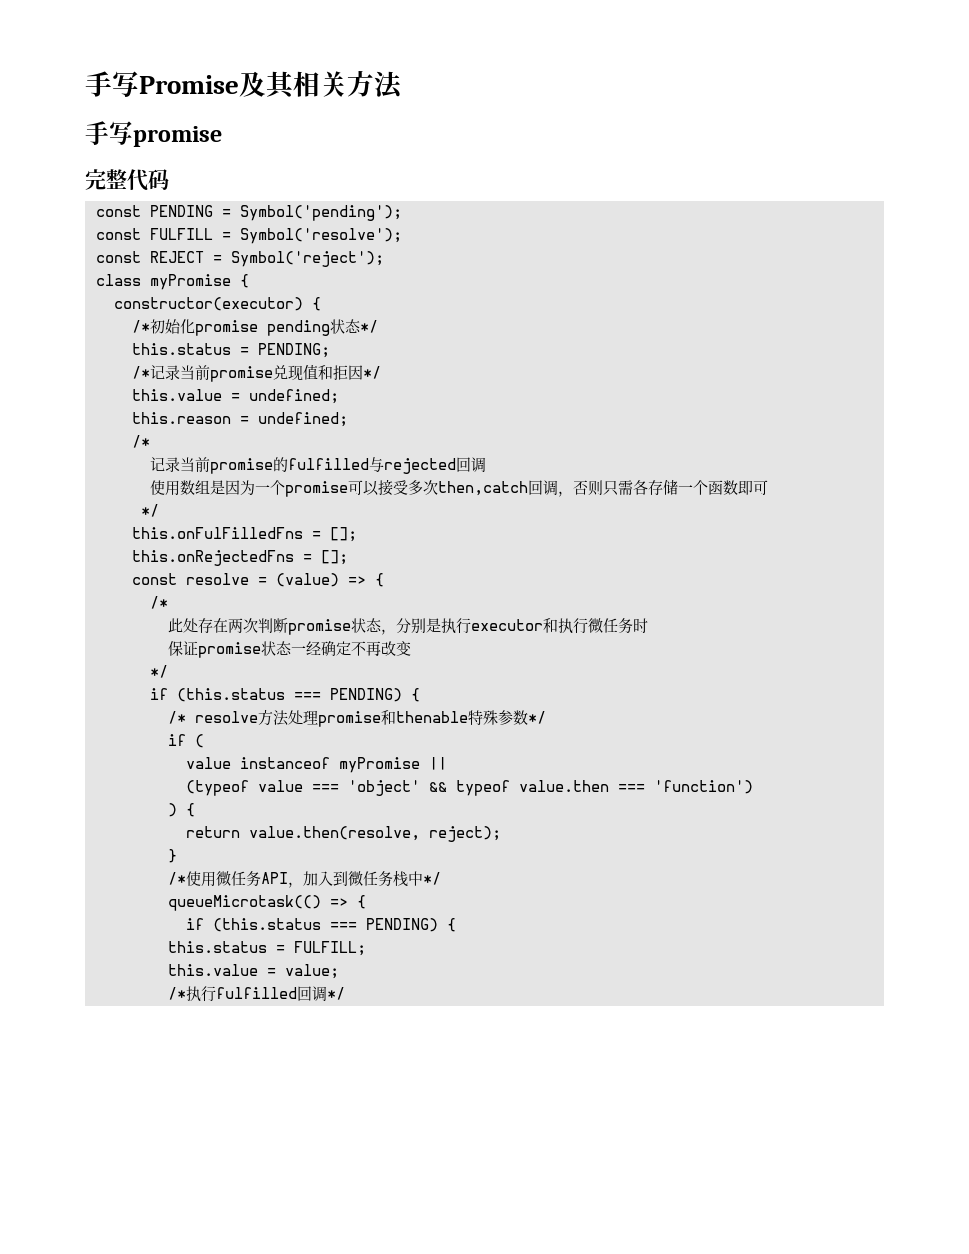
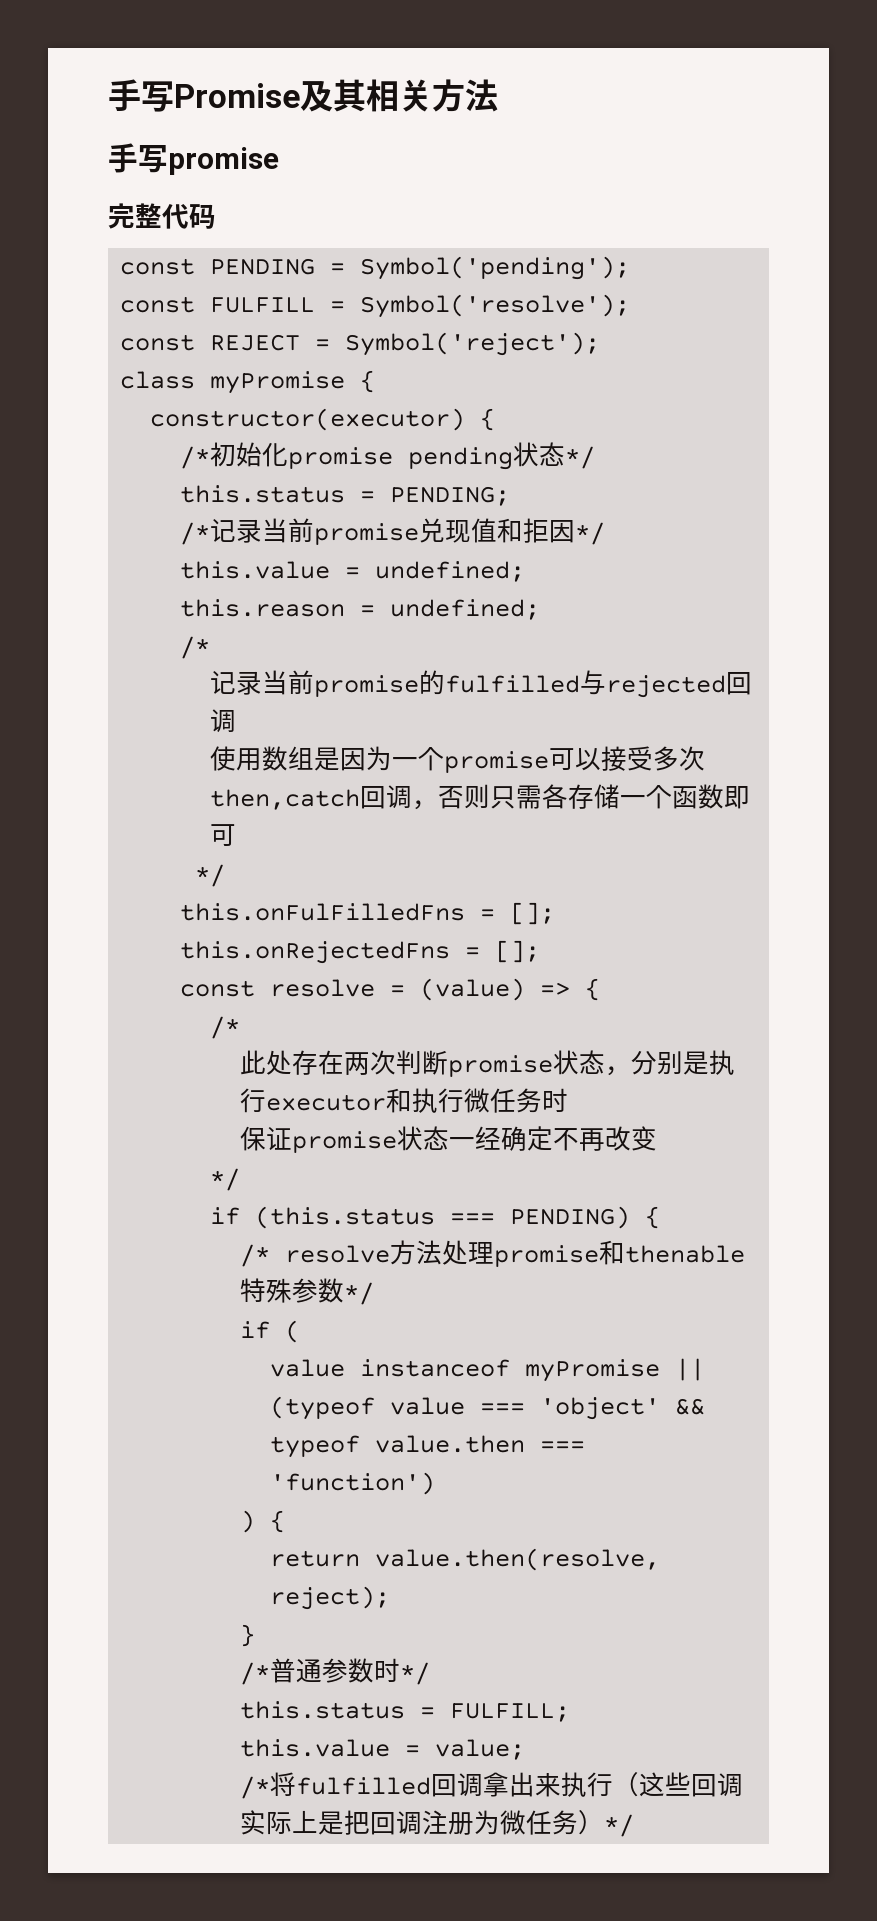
- /*使用微任务API，加入到微任务栈中*/
- queueMicrotask(() => {
- if (this.status === PENDING) {
+ /*普通参数时*/
- /*执行fulfilled回调*/
+ /*将fulfilled回调拿出来执行（这些回调实际上是把回调注册为微任务）*/

